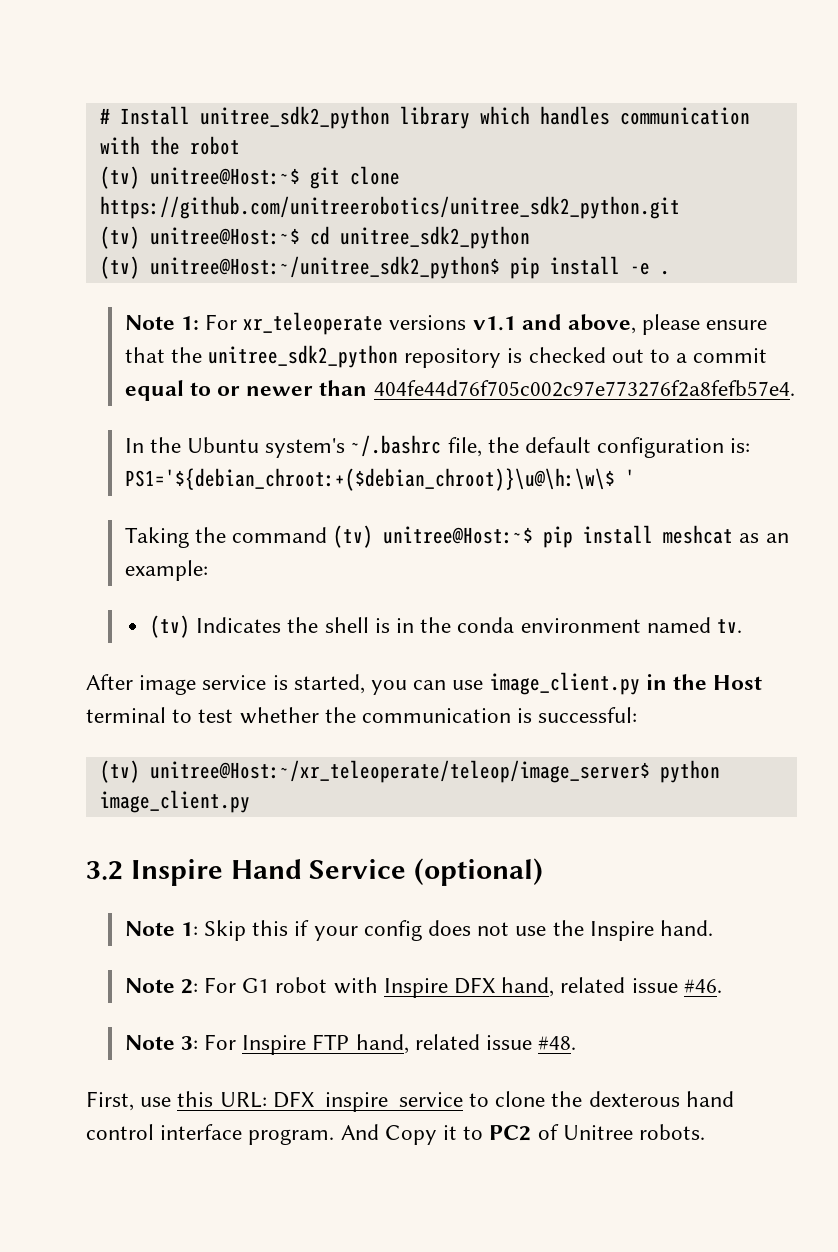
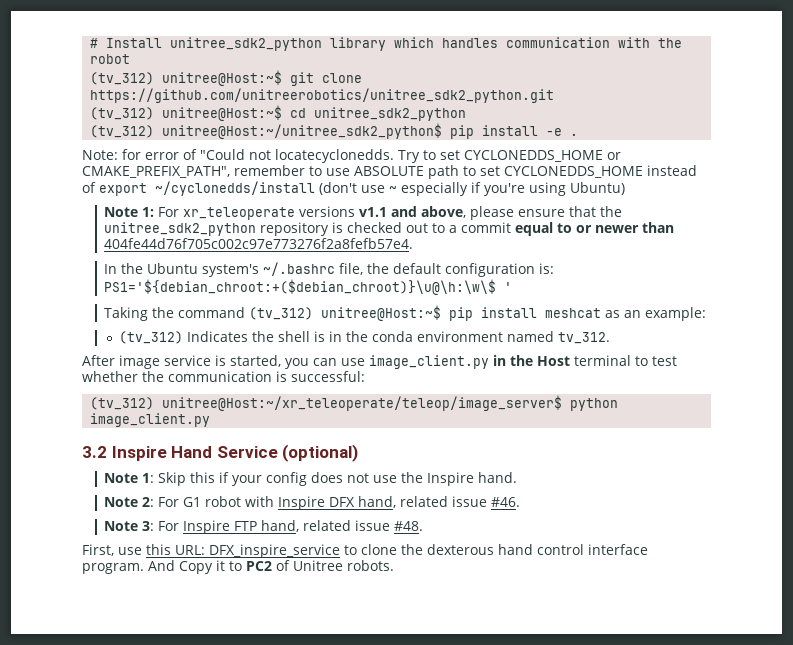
- (tv) unitree@Host:~$ git clone https://github.com/unitreerobotics/unitree_sdk2_python.git
+ (tv_312) unitree@Host:~$ git clone https://github.com/unitreerobotics/unitree_sdk2_python.git
- (tv) unitree@Host:~$ cd unitree_sdk2_python
+ (tv_312) unitree@Host:~$ cd unitree_sdk2_python
- (tv) unitree@Host:~/unitree_sdk2_python$ pip install -e .
+ (tv_312) unitree@Host:~/unitree_sdk2_python$ pip install -e .
+ Note: for error of "Could not locatecyclonedds. Try to set CYCLONEDDS_HOME or CMAKE_PREFIX_PATH", remember to use ABSOLUTE path to set CYCLONEDDS_HOME instead of export ~/cyclonedds/install (don't use ~ especially if you're using Ubuntu)
- Taking the command (tv) unitree@Host:~$ pip install meshcat as an example:
+ Taking the command (tv_312) unitree@Host:~$ pip install meshcat as an example:
- (tv) Indicates the shell is in the conda environment named tv.
+ (tv_312) Indicates the shell is in the conda environment named tv_312.
- (tv) unitree@Host:~/xr_teleoperate/teleop/image_server$ python image_client.py
+ (tv_312) unitree@Host:~/xr_teleoperate/teleop/image_server$ python image_client.py

